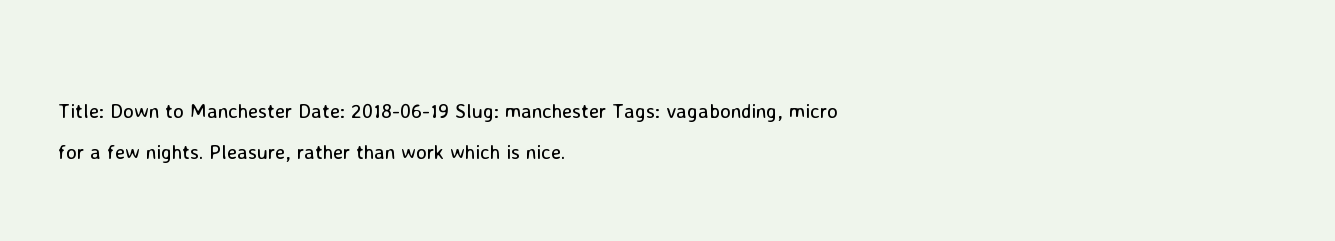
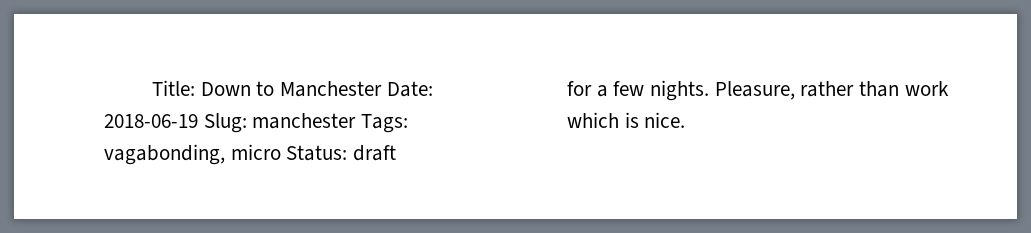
- Title: Down to Manchester Date: 2018-06-19 Slug: manchester Tags: vagabonding, micro
+ Title: Down to Manchester Date: 2018-06-19 Slug: manchester Tags: vagabonding, micro Status: draft

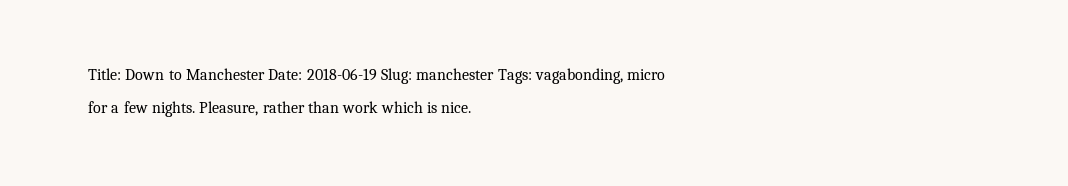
- Title: Down to Manchester Date: 2018-06-19 Slug: manchester Tags: vagabonding, micro Status: draft
+ Title: Down to Manchester Date: 2018-06-19 Slug: manchester Tags: vagabonding, micro

